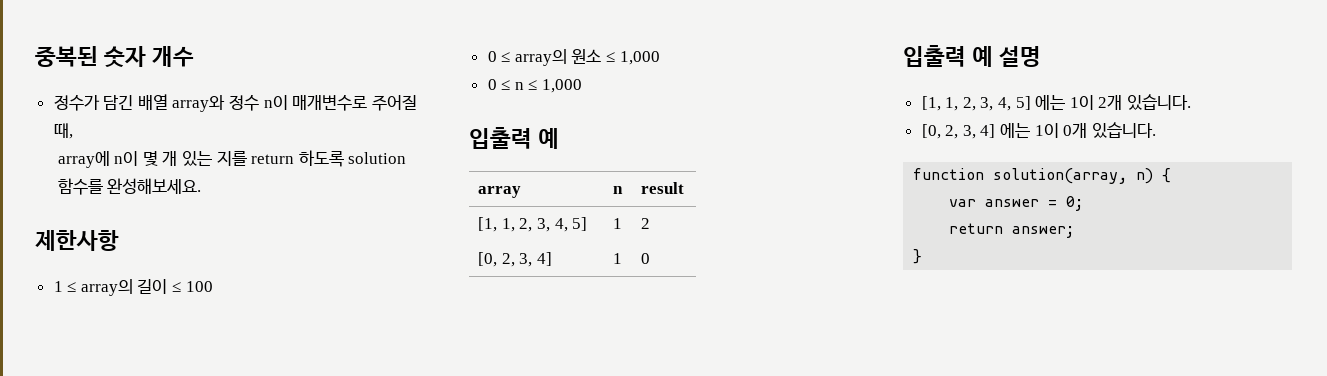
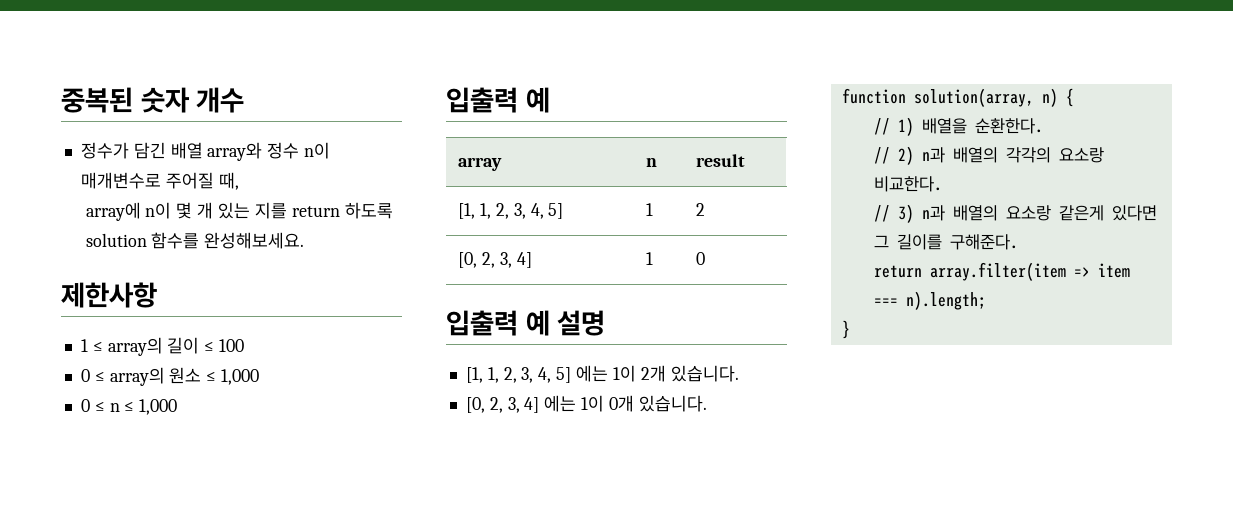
- var answer = 0;
- return answer;
+ // 1) 배열을 순환한다.
+ // 2) n과 배열의 각각의 요소랑 비교한다.
+ // 3) n과 배열의 요소랑 같은게 있다면 그 길이를 구해준다.
+ return array.filter(item => item === n).length;

